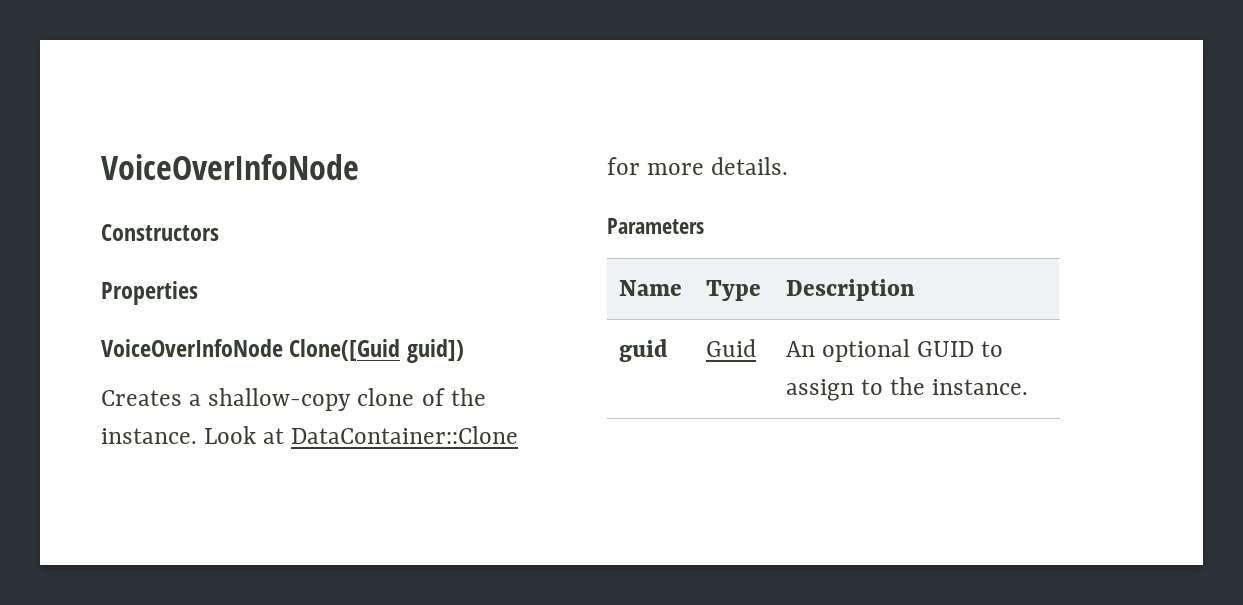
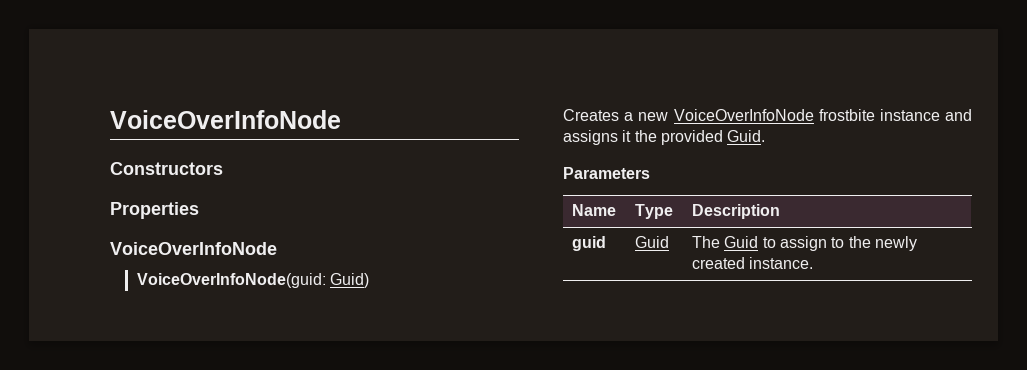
  Properties
- VoiceOverInfoNode Clone([Guid guid])
+ VoiceOverInfoNode
+ VoiceOverInfoNode(guid: Guid)
- Creates a shallow-copy clone of the instance. Look at DataContainer::Clone for more details.
+ Creates a new VoiceOverInfoNode frostbite instance and assigns it the provided Guid.
- guid | Guid | An optional GUID to assign to the instance.
+ guid | Guid | The Guid to assign to the newly created instance.

